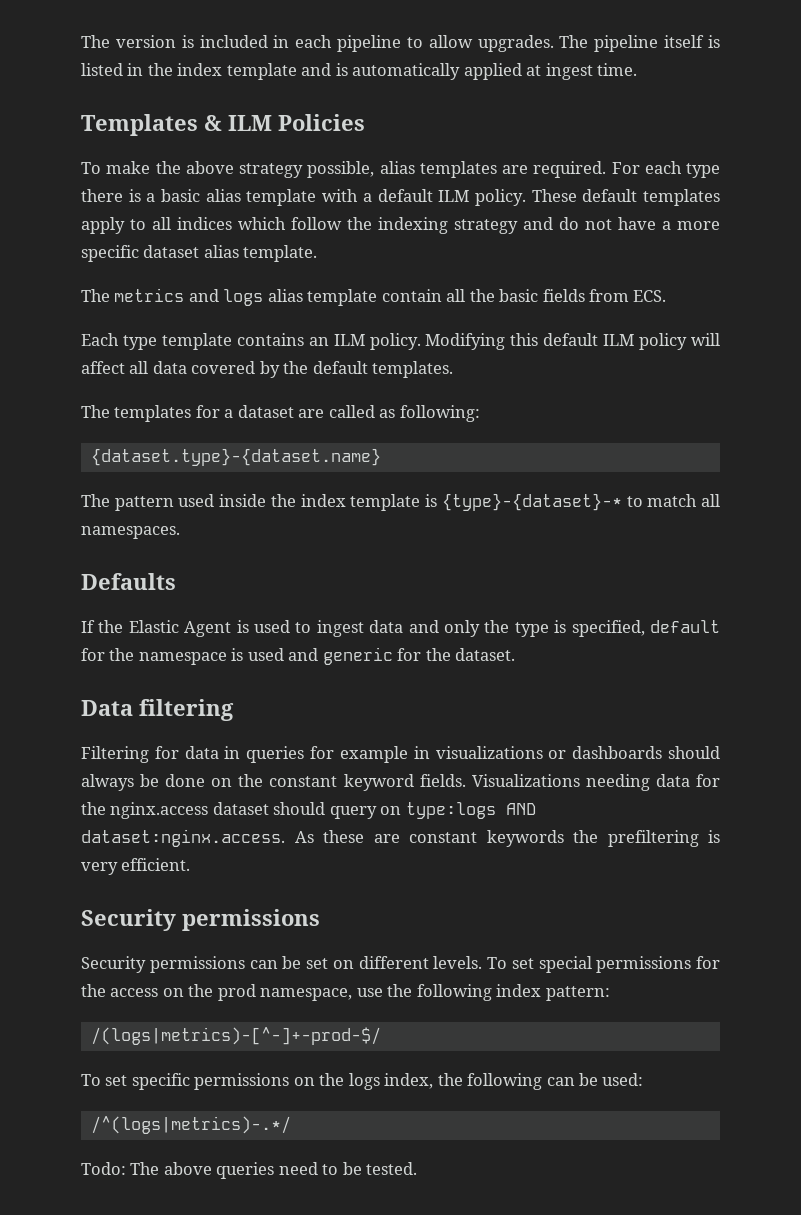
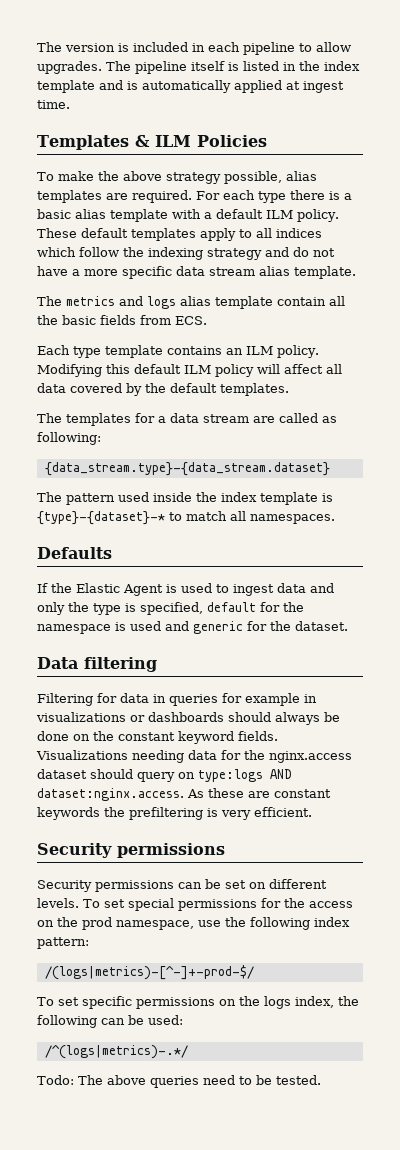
- These default templates apply to all indices which follow the indexing strategy and do not have a more specific dataset alias template.
+ These default templates apply to all indices which follow the indexing strategy and do not have a more specific data stream alias template.
- The templates for a dataset are called as following:
+ The templates for a data stream are called as following:
- {dataset.type}-{dataset.name}
+ {data_stream.type}-{data_stream.dataset}

